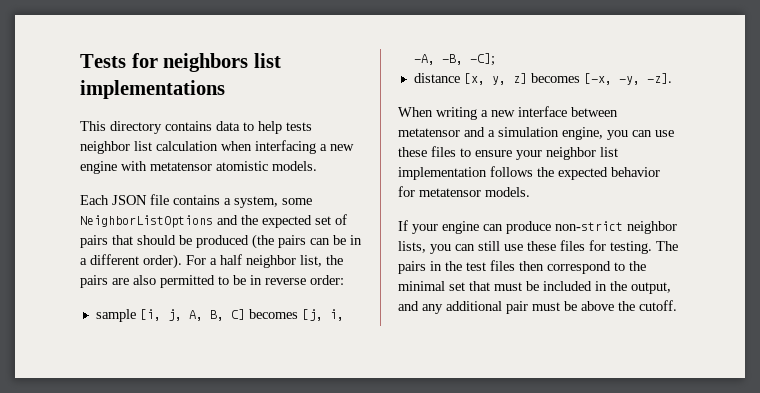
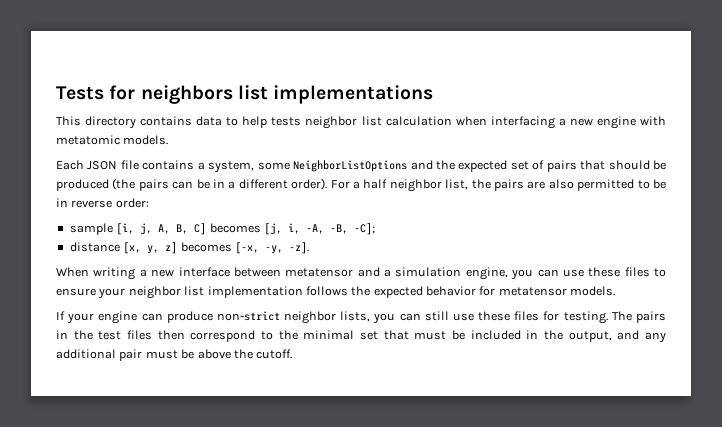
- This directory contains data to help tests neighbor list calculation when interfacing a new engine with metatensor atomistic models.
+ This directory contains data to help tests neighbor list calculation when interfacing a new engine with metatomic models.

